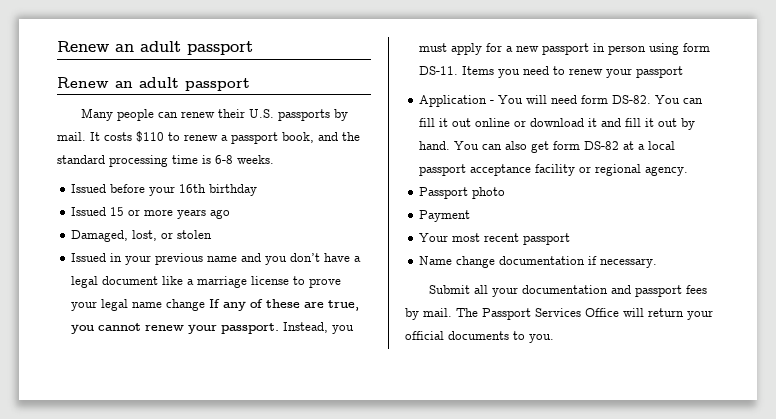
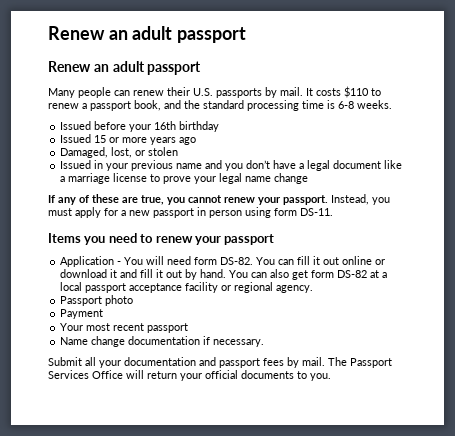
- Issued in your previous name and you don’t have a legal document like a marriage license to prove your legal name change If any of these are true, you cannot renew your passport.
+ Issued in your previous name and you don’t have a legal document like a marriage license to prove your legal name change
+ If any of these are true, you cannot renew your passport.
- Instead, you must apply for a new passport in person using form DS-11. Items you need to renew your passport
+ Instead, you must apply for a new passport in person using form DS-11.
+ Items you need to renew your passport

